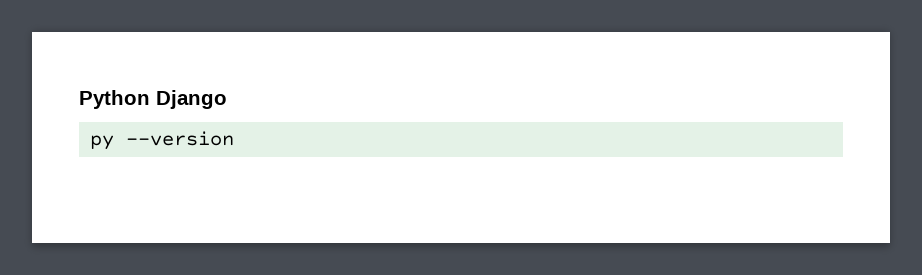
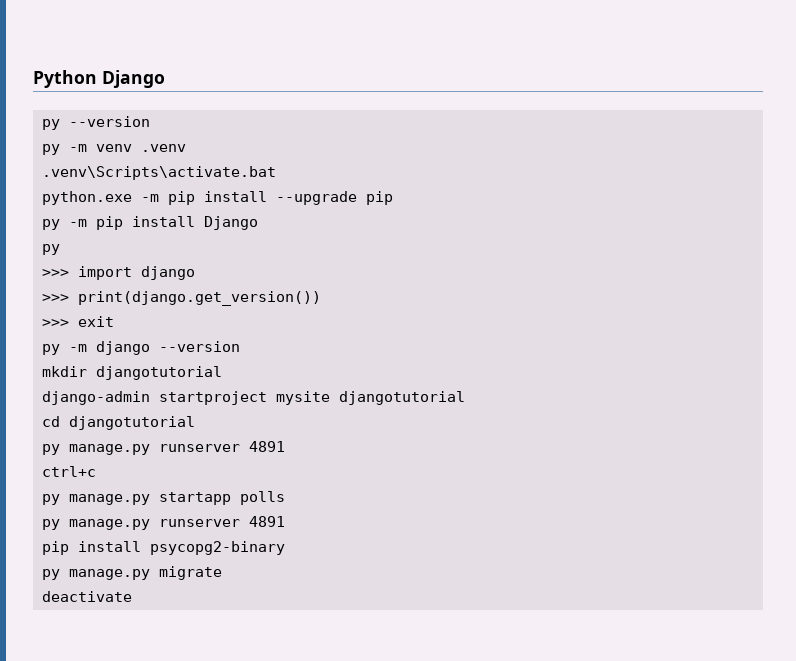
+ py -m venv .venv
+ .venv\Scripts\activate.bat
+ python.exe -m pip install --upgrade pip
+ py -m pip install Django
+ py
+ >>> import django
+ >>> print(django.get_version())
+ >>> exit
+ py -m django --version
+ mkdir djangotutorial
+ django-admin startproject mysite djangotutorial
+ cd djangotutorial
+ py manage.py runserver 4891
+ ctrl+c
+ py manage.py startapp polls
+ py manage.py runserver 4891
+ pip install psycopg2-binary
+ py manage.py migrate
+ deactivate

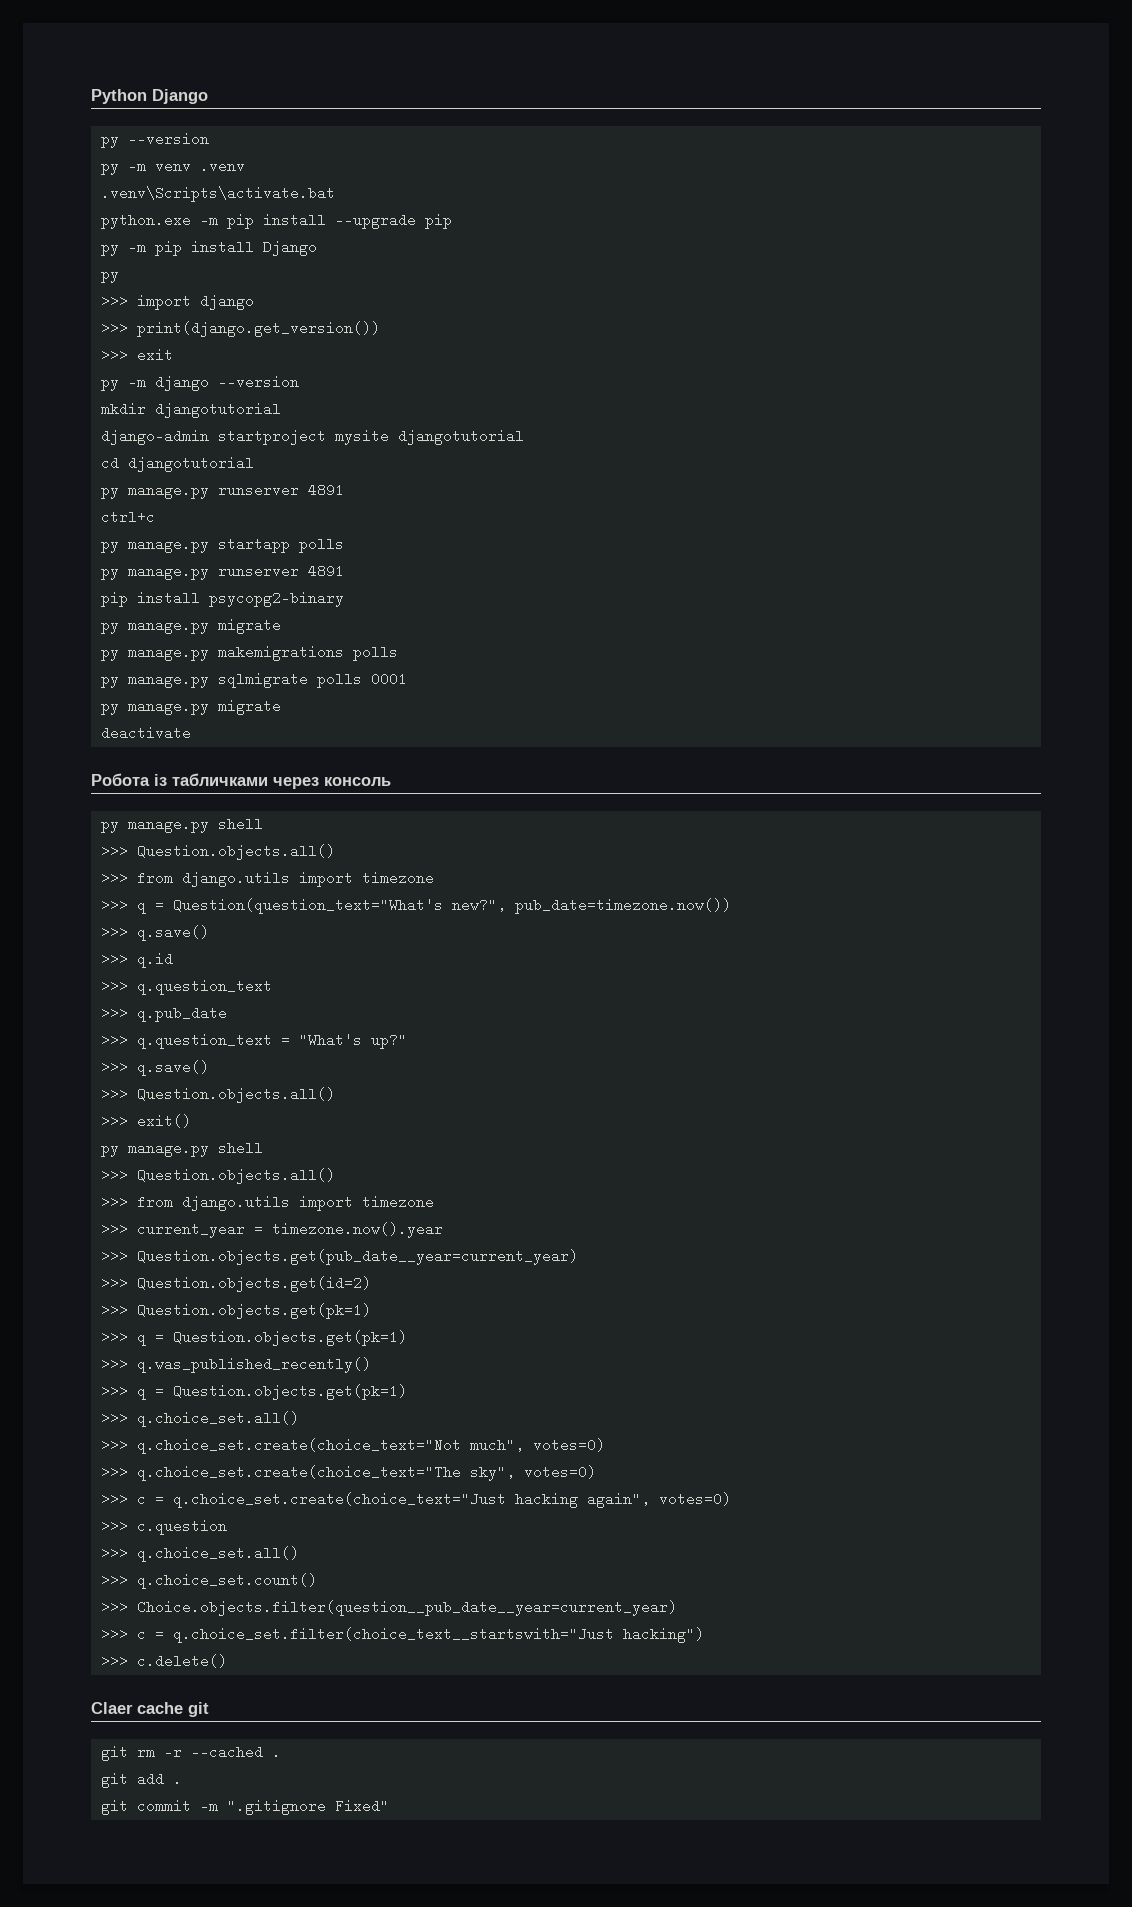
+ py manage.py makemigrations polls
+ py manage.py sqlmigrate polls 0001
+ py manage.py migrate
  deactivate
+ Робота із табличками через консоль
+ py manage.py shell
+ >>> Question.objects.all()
+ >>> from django.utils import timezone
+ >>> q = Question(question_text="What's new?", pub_date=timezone.now())
+ >>> q.save()
+ >>> q.id
+ >>> q.question_text
+ >>> q.pub_date
+ >>> q.question_text = "What's up?"
+ >>> q.save()
+ >>> Question.objects.all()
+ >>> exit()
+ py manage.py shell
+ >>> Question.objects.all()
+ >>> from django.utils import timezone
+ >>> current_year = timezone.now().year
+ >>> Question.objects.get(pub_date__year=current_year)
+ >>> Question.objects.get(id=2)
+ >>> Question.objects.get(pk=1)
+ >>> q = Question.objects.get(pk=1)
+ >>> q.was_published_recently()
+ >>> q = Question.objects.get(pk=1)
+ >>> q.choice_set.all()
+ >>> q.choice_set.create(choice_text="Not much", votes=0)
+ >>> q.choice_set.create(choice_text="The sky", votes=0)
+ >>> c = q.choice_set.create(choice_text="Just hacking again", votes=0)
+ >>> c.question
+ >>> q.choice_set.all()
+ >>> q.choice_set.count()
+ >>> Choice.objects.filter(question__pub_date__year=current_year)
+ >>> c = q.choice_set.filter(choice_text__startswith="Just hacking")
+ >>> c.delete()
+ Claer cache git
+ git rm -r --cached .
+ git add .
+ git commit -m ".gitignore Fixed"

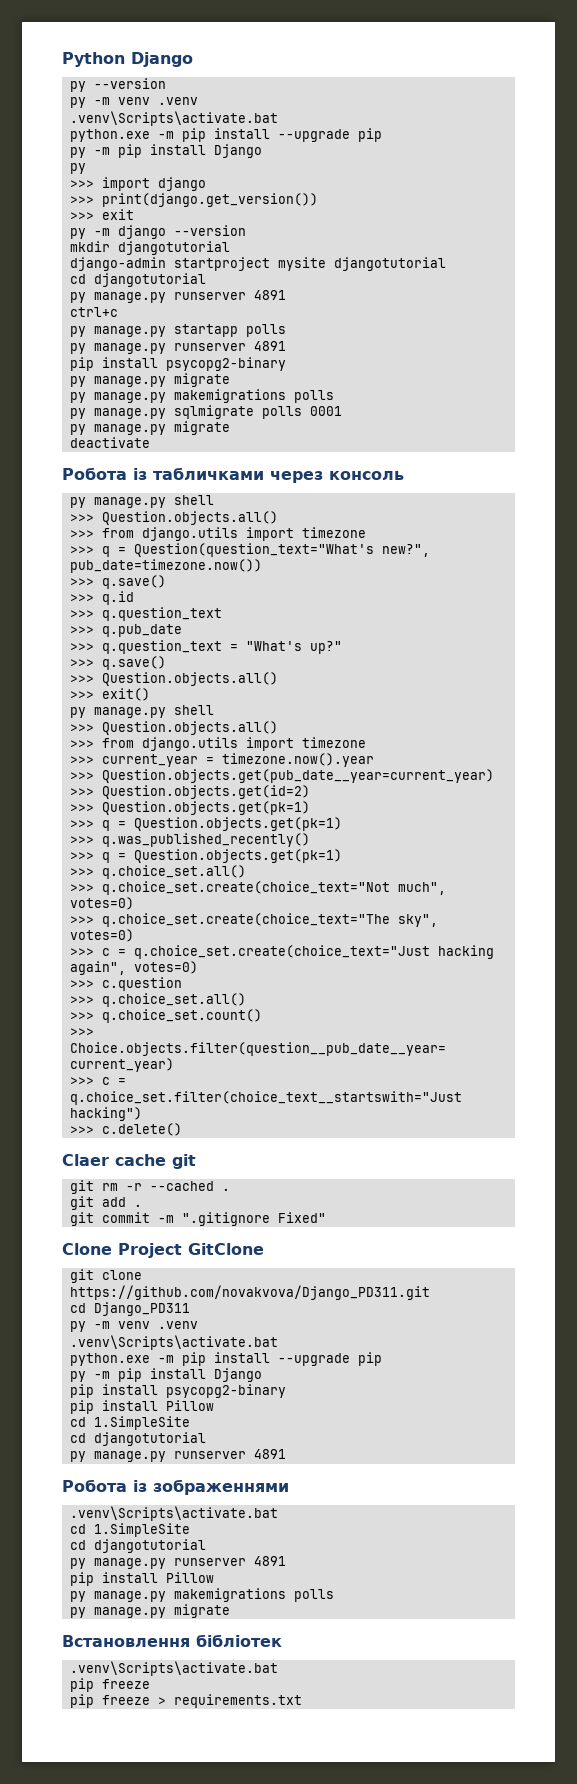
+ Clone Project GitClone
+ git clone https://github.com/novakvova/Django_PD311.git
+ cd Django_PD311
+ py -m venv .venv
+ .venv\Scripts\activate.bat
+ python.exe -m pip install --upgrade pip
+ py -m pip install Django
+ pip install psycopg2-binary
+ pip install Pillow
+ cd 1.SimpleSite
+ cd djangotutorial
+ py manage.py runserver 4891
+ Робота із зображеннями
+ .venv\Scripts\activate.bat
+ cd 1.SimpleSite
+ cd djangotutorial
+ py manage.py runserver 4891
+ pip install Pillow
+ py manage.py makemigrations polls
+ py manage.py migrate
+ Встановлення бібліотек
+ .venv\Scripts\activate.bat
+ pip freeze
+ pip freeze > requirements.txt

